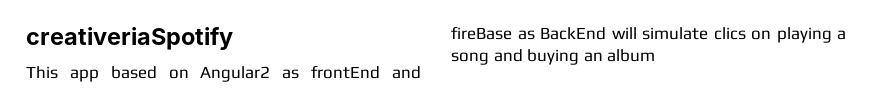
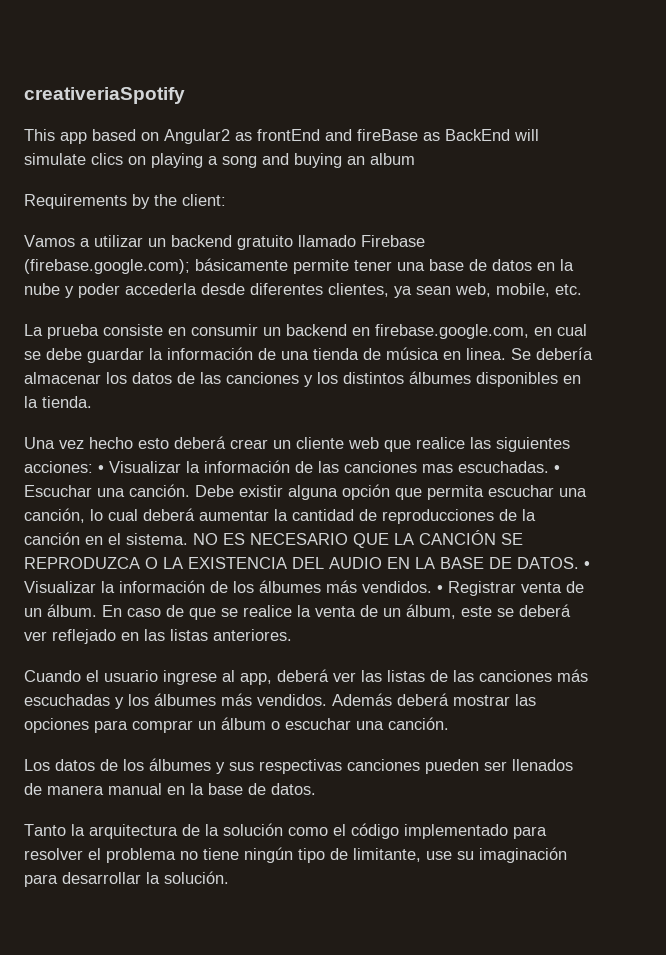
+ Requirements by the client:
+ Vamos a utilizar un backend gratuito llamado Firebase (firebase.google.com); básicamente permite tener una base de datos en la nube y poder accederla desde diferentes clientes, ya sean web, mobile, etc.
+ La prueba consiste en consumir un backend en firebase.google.com, en cual se debe guardar la información de una tienda de música en linea. Se debería almacenar los datos de las canciones y los distintos álbumes disponibles en la tienda.
+ Una vez hecho esto deberá crear un cliente web que realice las siguientes acciones: • Visualizar la información de las canciones mas escuchadas. • Escuchar una canción. Debe existir alguna opción que permita escuchar una canción, lo cual deberá aumentar la cantidad de reproducciones de la canción en el sistema. NO ES NECESARIO QUE LA CANCIÓN SE REPRODUZCA O LA EXISTENCIA DEL AUDIO EN LA BASE DE DATOS. • Visualizar la información de los álbumes más vendidos. • Registrar venta de un álbum. En caso de que se realice la venta de un álbum, este se deberá ver reflejado en las listas anteriores.
+ Cuando el usuario ingrese al app, deberá ver las listas de las canciones más escuchadas y los álbumes más vendidos. Además deberá mostrar las opciones para comprar un álbum o escuchar una canción.
+ Los datos de los álbumes y sus respectivas canciones pueden ser llenados de manera manual en la base de datos.
+ Tanto la arquitectura de la solución como el código implementado para resolver el problema no tiene ningún tipo de limitante, use su imaginación para desarrollar la solución.

